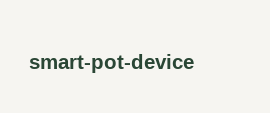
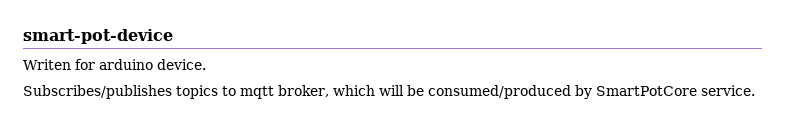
+ Writen for arduino device.
+ Subscribes/publishes topics to mqtt broker, which will be consumed/produced by SmartPotCore service.

